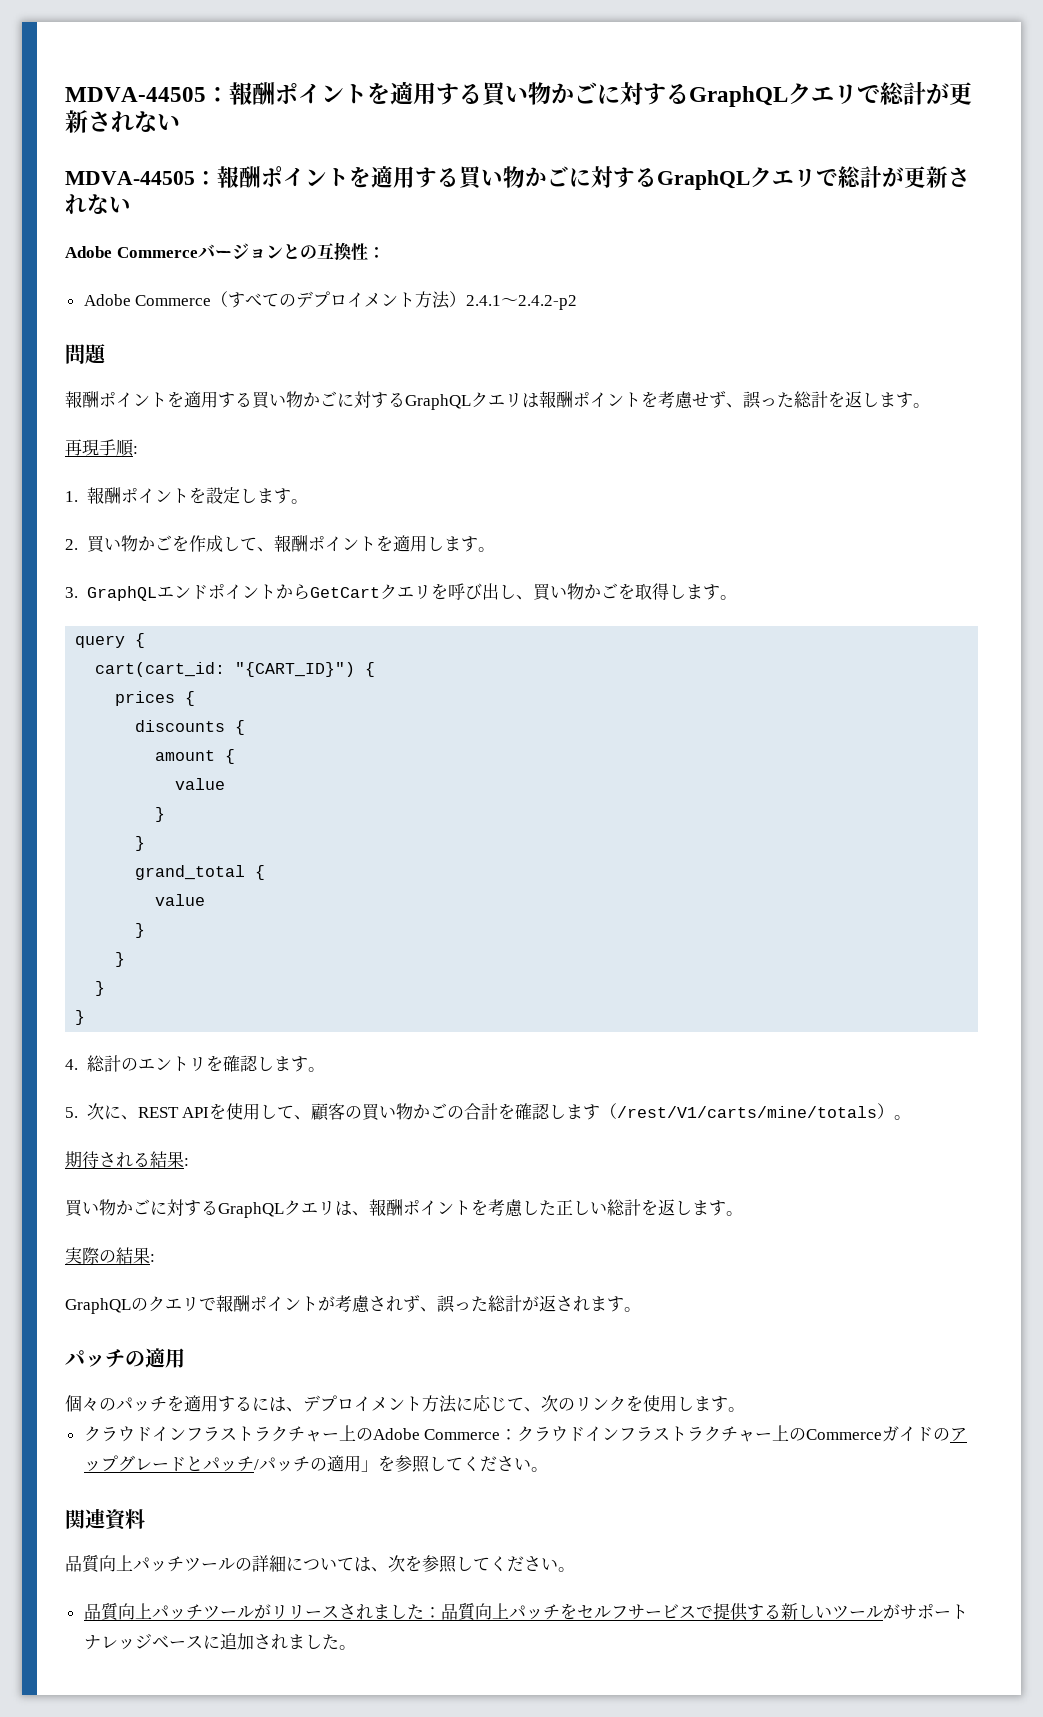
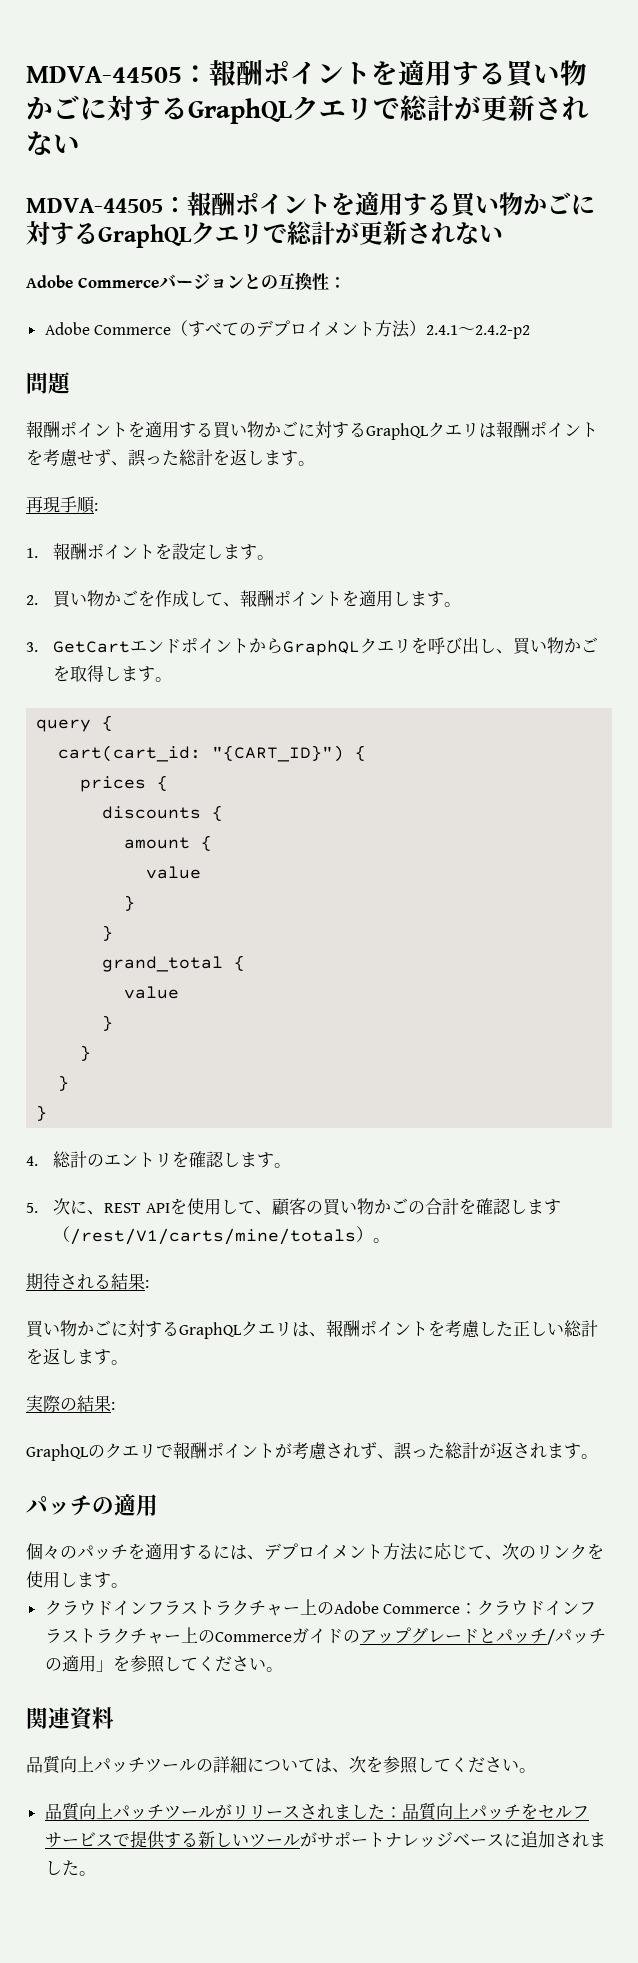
- 3. GraphQLエンドポイントからGetCartクエリを呼び出し、買い物かごを取得します。
+ 3. GetCartエンドポイントからGraphQLクエリを呼び出し、買い物かごを取得します。

